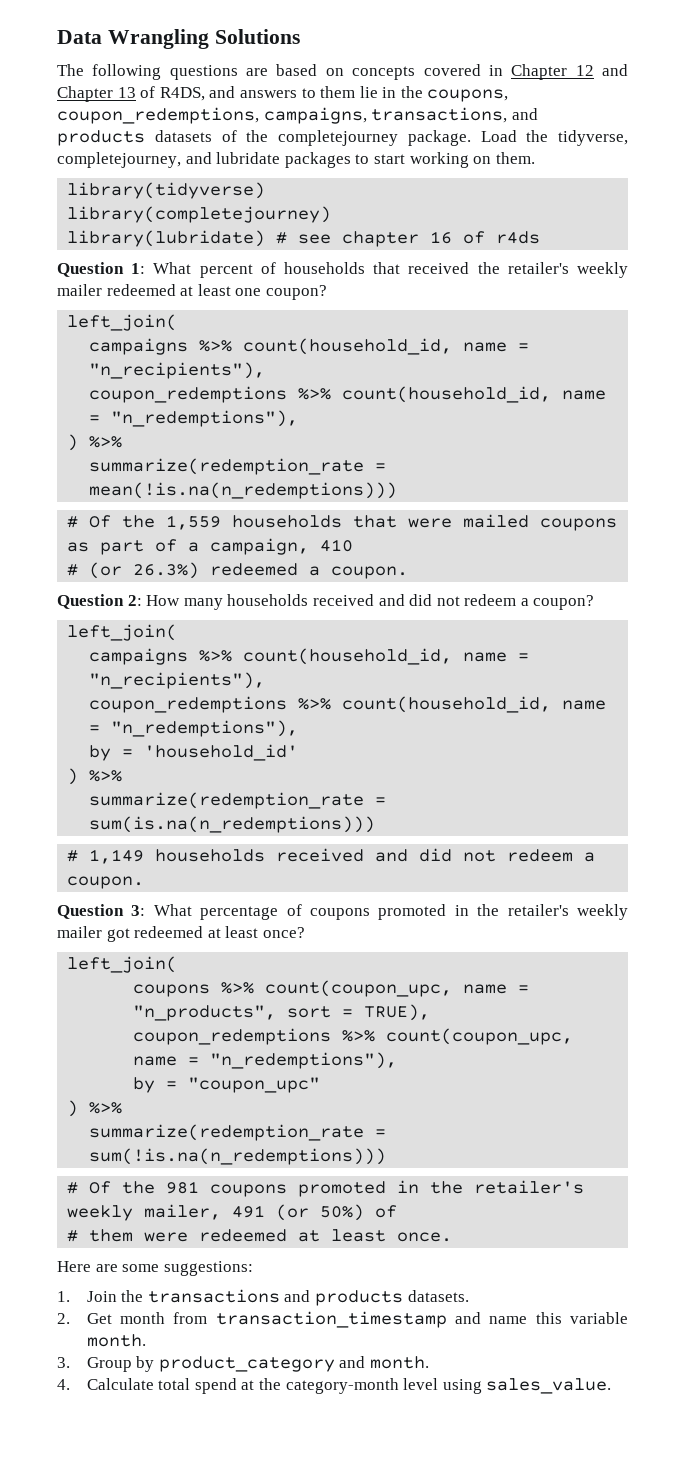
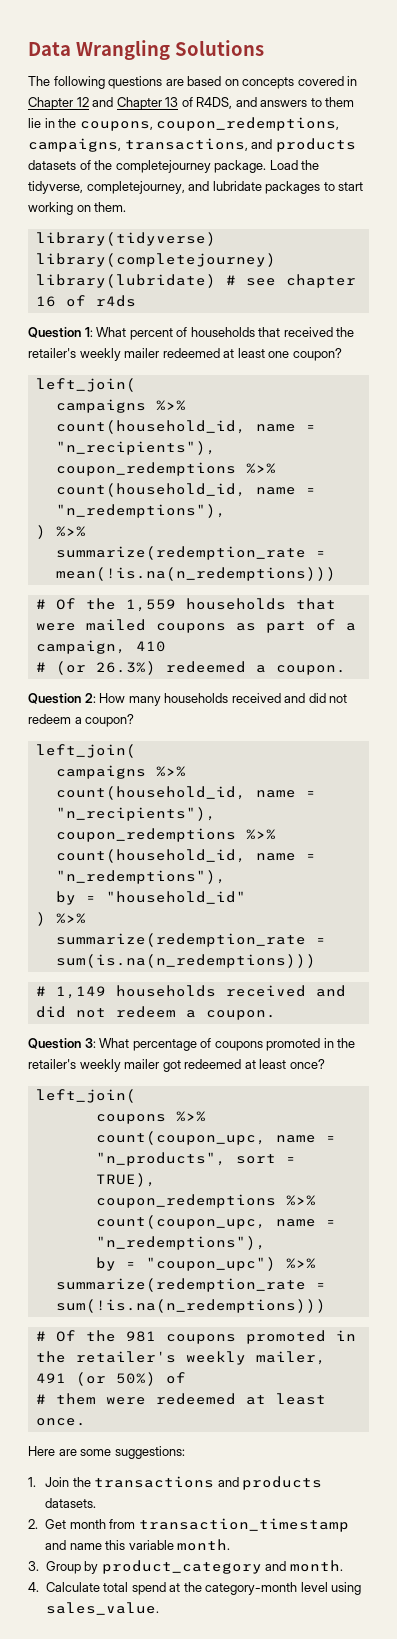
- by = 'household_id'
+ by = "household_id"
- by = "coupon_upc"
- ) %>%
+ by = "coupon_upc") %>%

